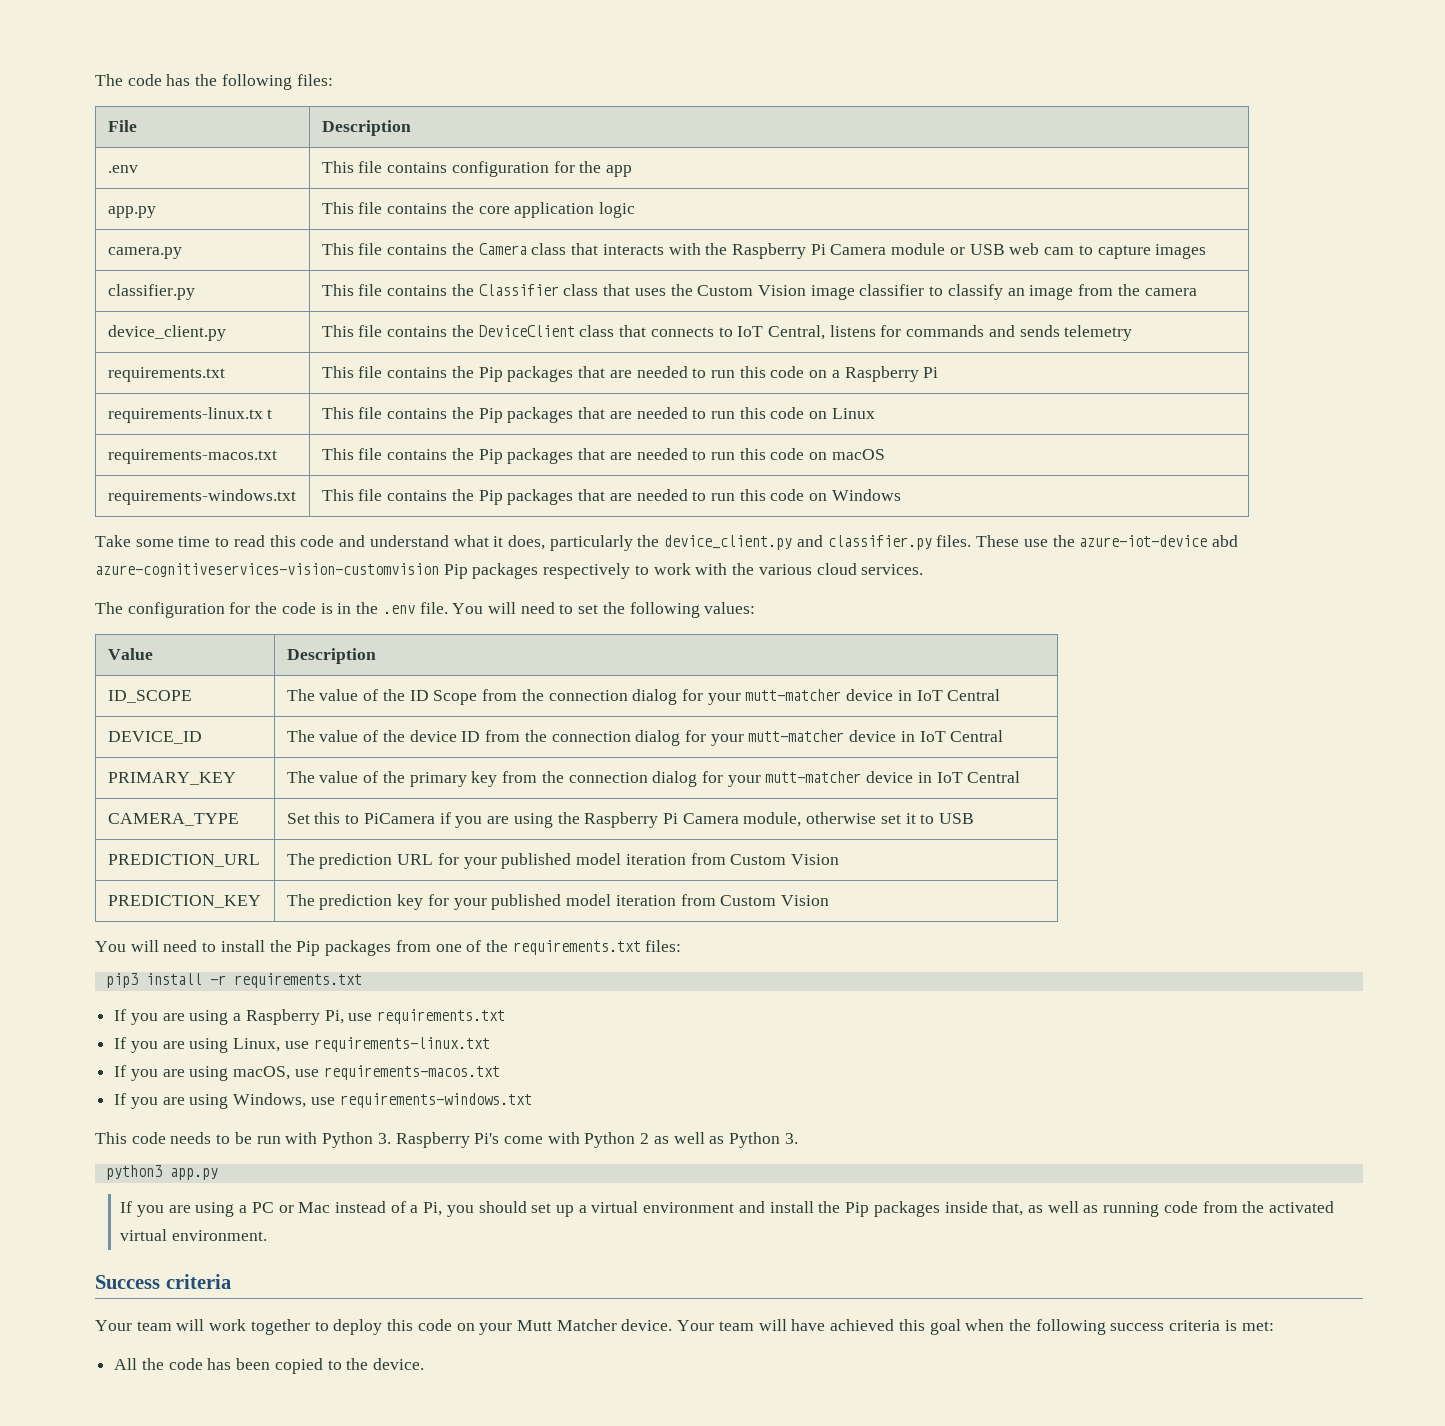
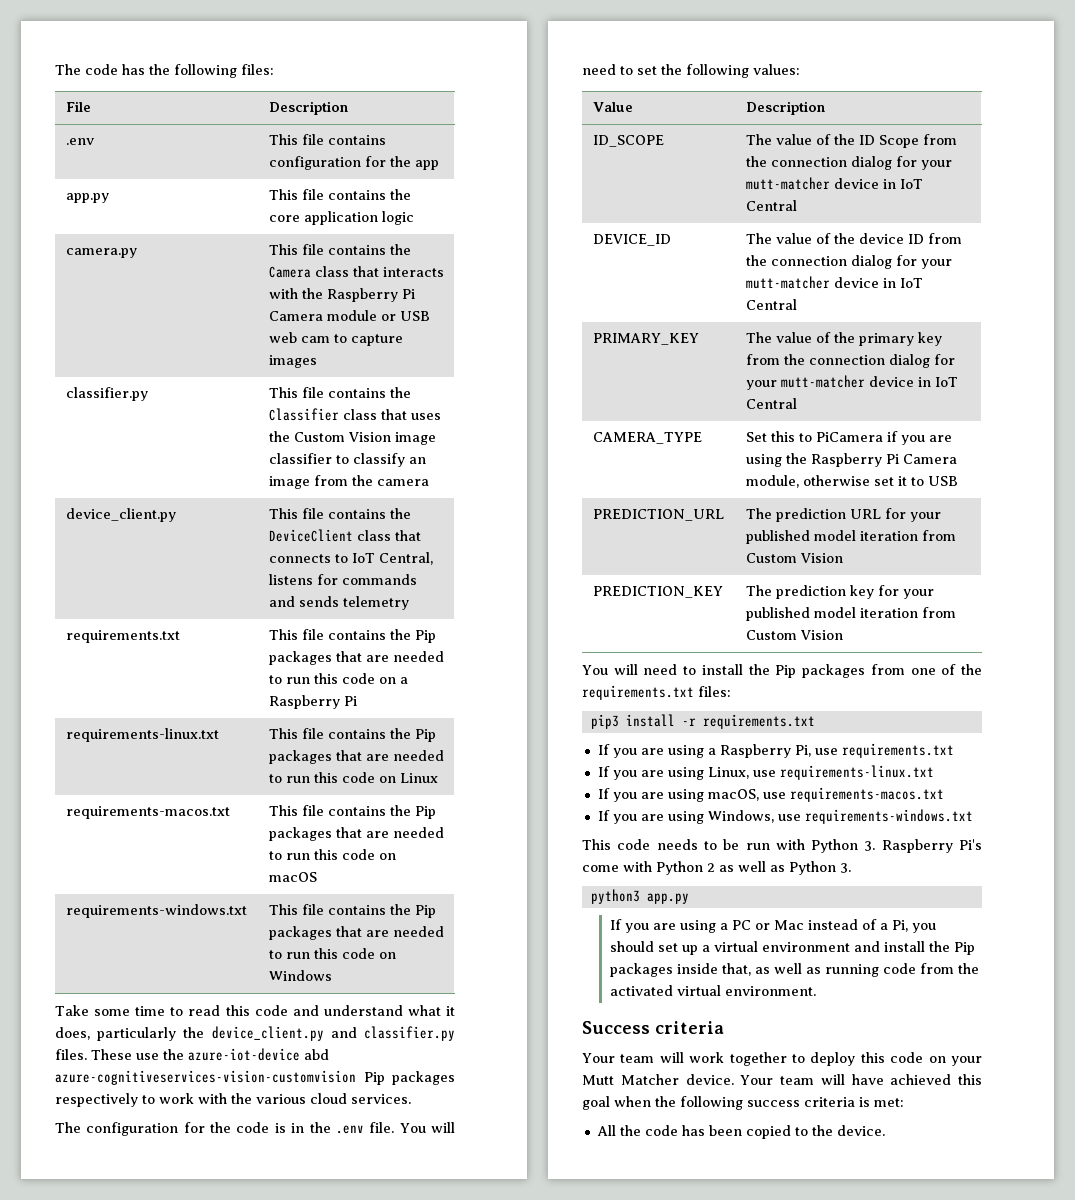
- requirements-linux.tx t | This file contains the Pip packages that are needed to run this code on Linux
+ requirements-linux.txt | This file contains the Pip packages that are needed to run this code on Linux

